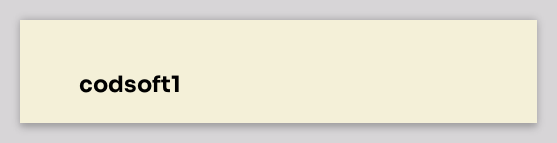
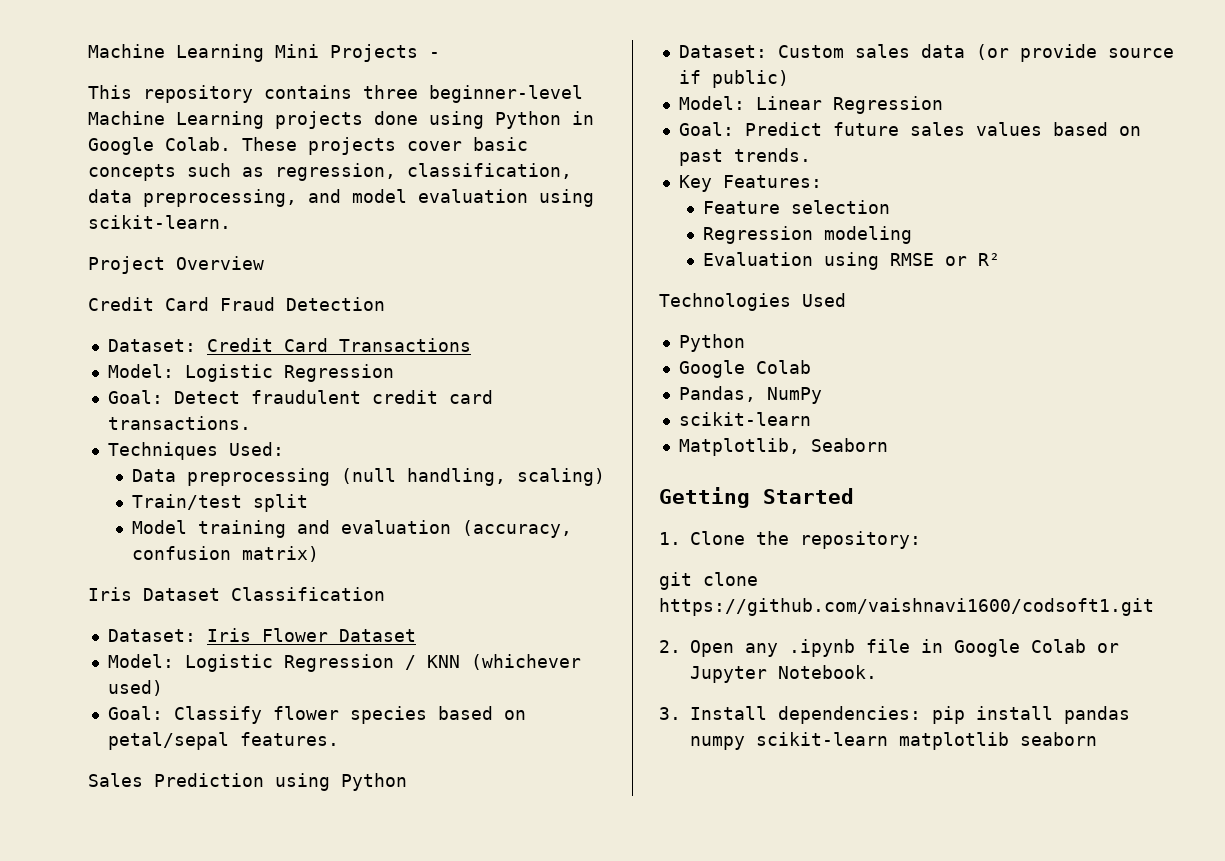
- codsoft1
+ Machine Learning Mini Projects -
+ This repository contains three beginner-level Machine Learning projects done using Python in Google Colab. These projects cover basic concepts such as regression, classification, data preprocessing, and model evaluation using scikit-learn.
+ Project Overview
+ Credit Card Fraud Detection
+ Dataset: Credit Card Transactions
+ Model: Logistic Regression
+ Goal: Detect fraudulent credit card transactions.
+ Techniques Used:
+ Data preprocessing (null handling, scaling)
+ Train/test split
+ Model training and evaluation (accuracy, confusion matrix)
+ Iris Dataset Classification
+ Dataset: Iris Flower Dataset
+ Model: Logistic Regression / KNN (whichever used)
+ Goal: Classify flower species based on petal/sepal features.
+ Sales Prediction using Python
+ Dataset: Custom sales data (or provide source if public)
+ Model: Linear Regression
+ Goal: Predict future sales values based on past trends.
+ Key Features:
+ Feature selection
+ Regression modeling
+ Evaluation using RMSE or R²
+ Technologies Used
+ Python
+ Google Colab
+ Pandas, NumPy
+ scikit-learn
+ Matplotlib, Seaborn
+ Getting Started
+ 1. Clone the repository:
+ git clone https://github.com/vaishnavi1600/codsoft1.git
+ 2. Open any .ipynb file in Google Colab or Jupyter Notebook.
+ 3. Install dependencies: pip install pandas numpy scikit-learn matplotlib seaborn

